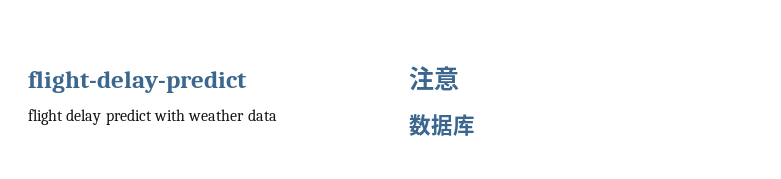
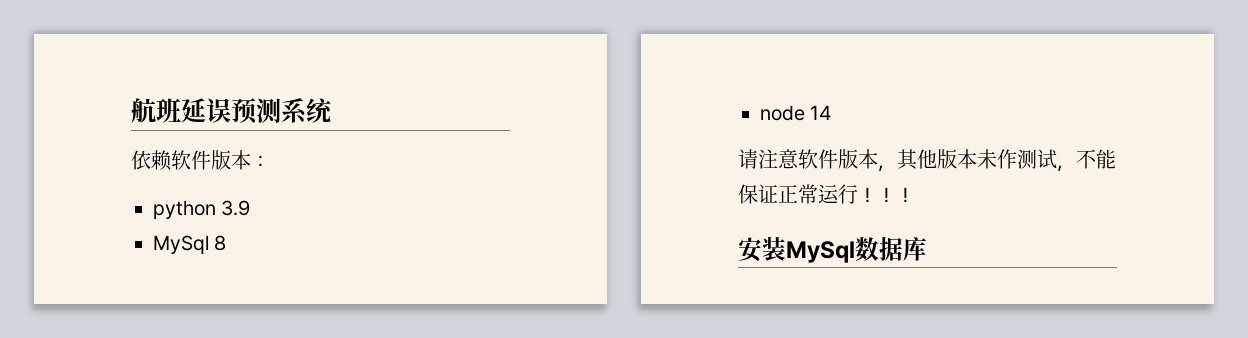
- flight-delay-predict
- flight delay predict with weather data
- 注意
- 数据库
+ 航班延误预测系统
+ 依赖软件版本：
+ python 3.9
+ MySql 8
+ node 14
+ 请注意软件版本，其他版本未作测试，不能保证正常运行！！！
+ 安装MySql数据库

